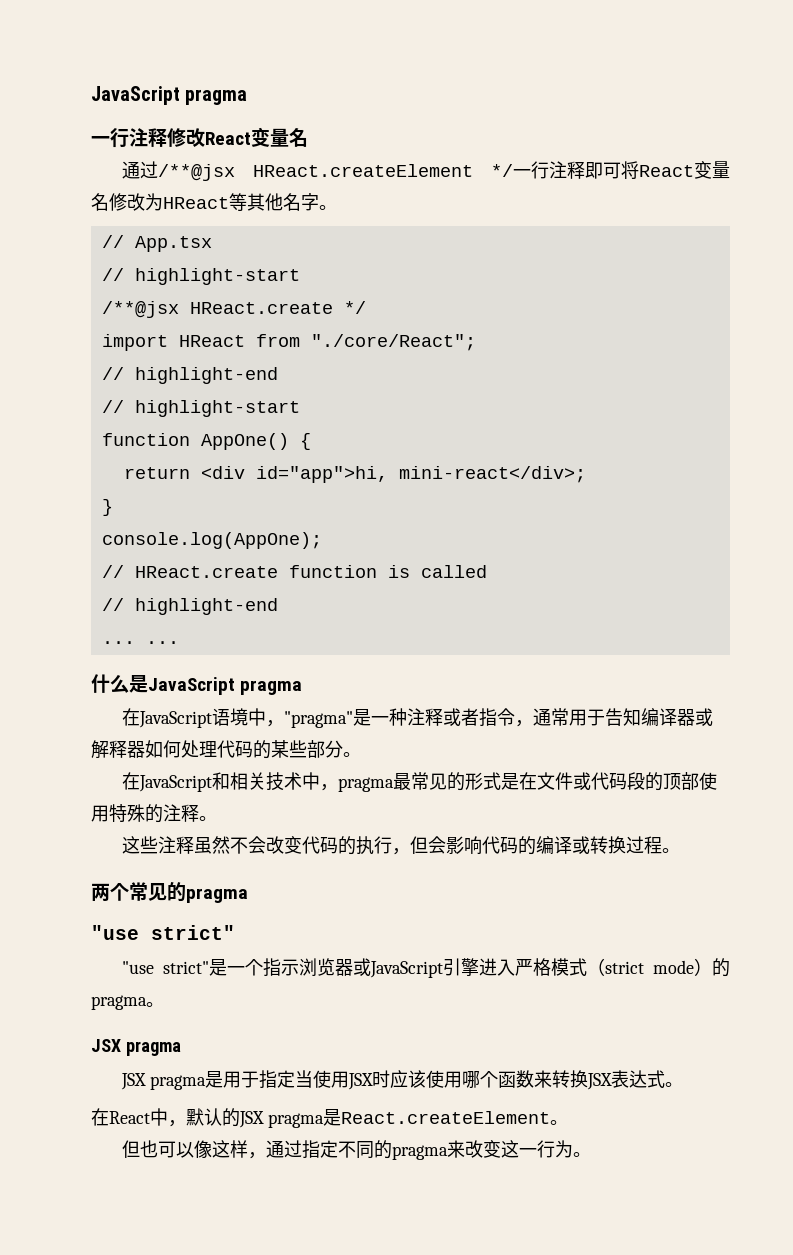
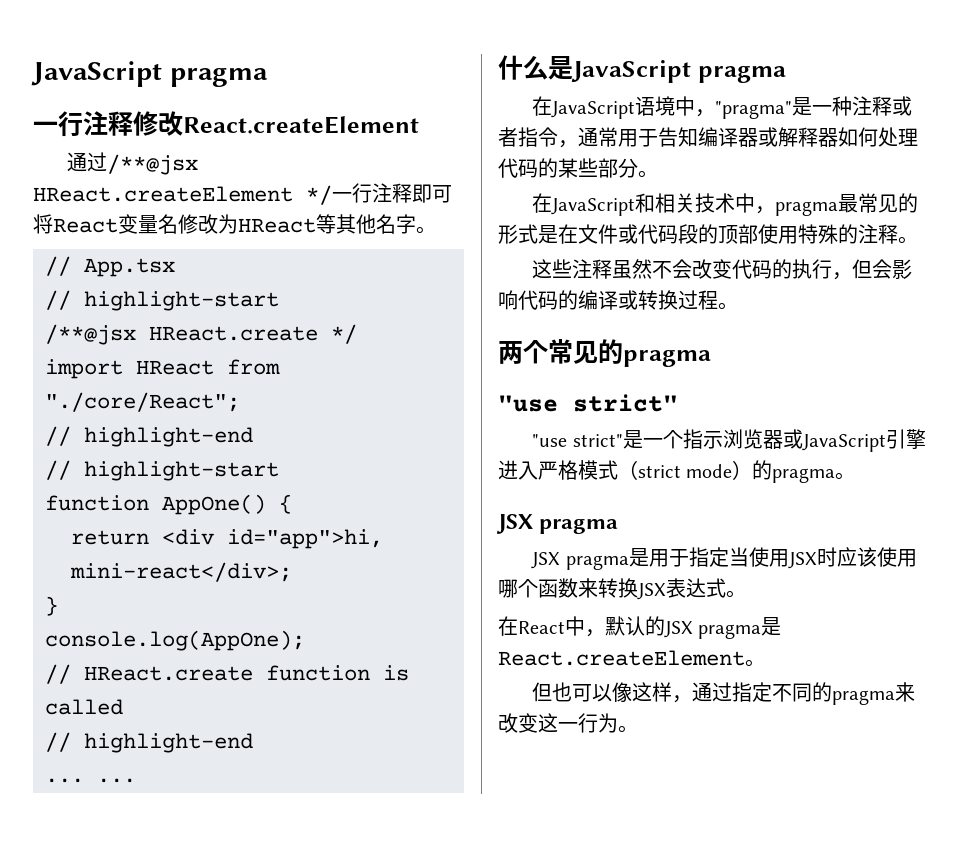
- 一行注释修改React变量名
+ 一行注释修改React.createElement

